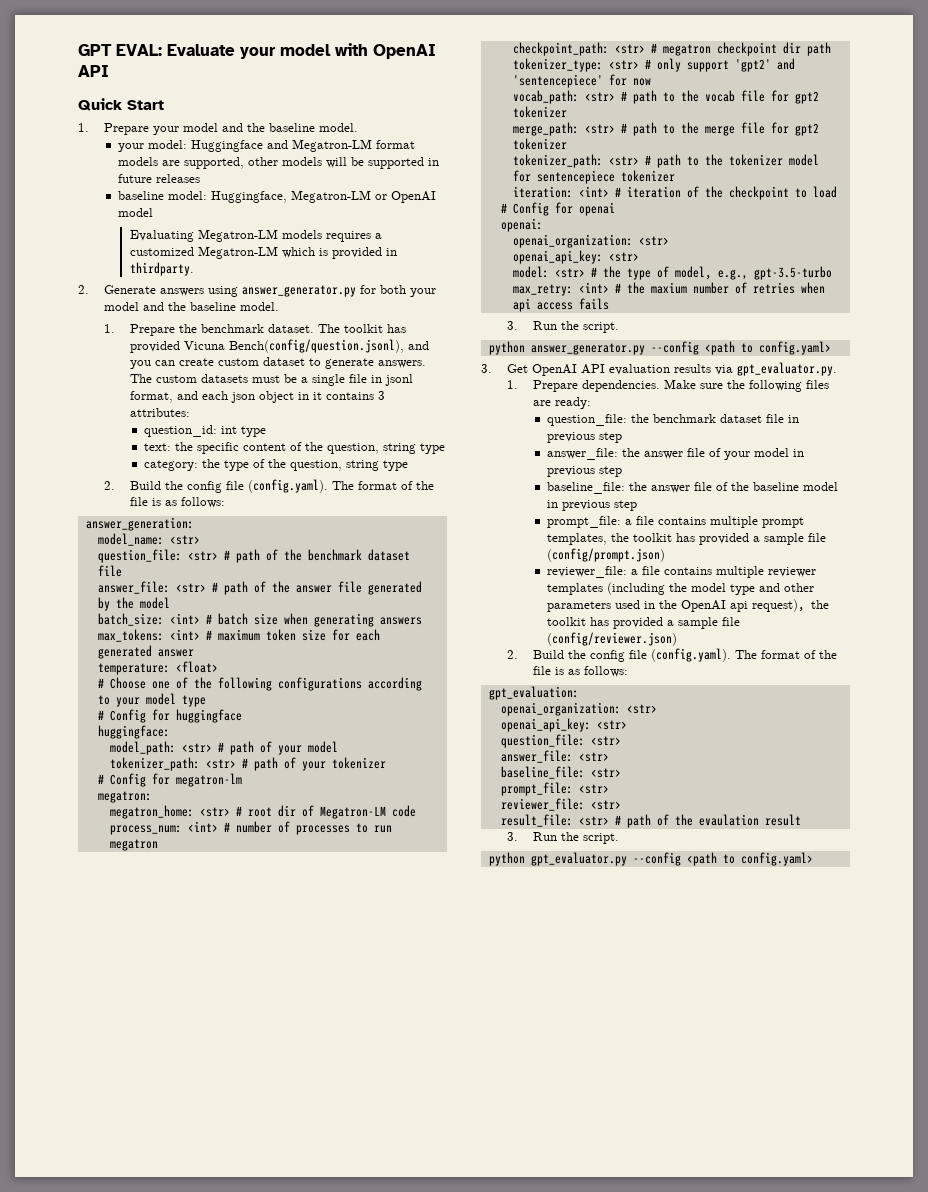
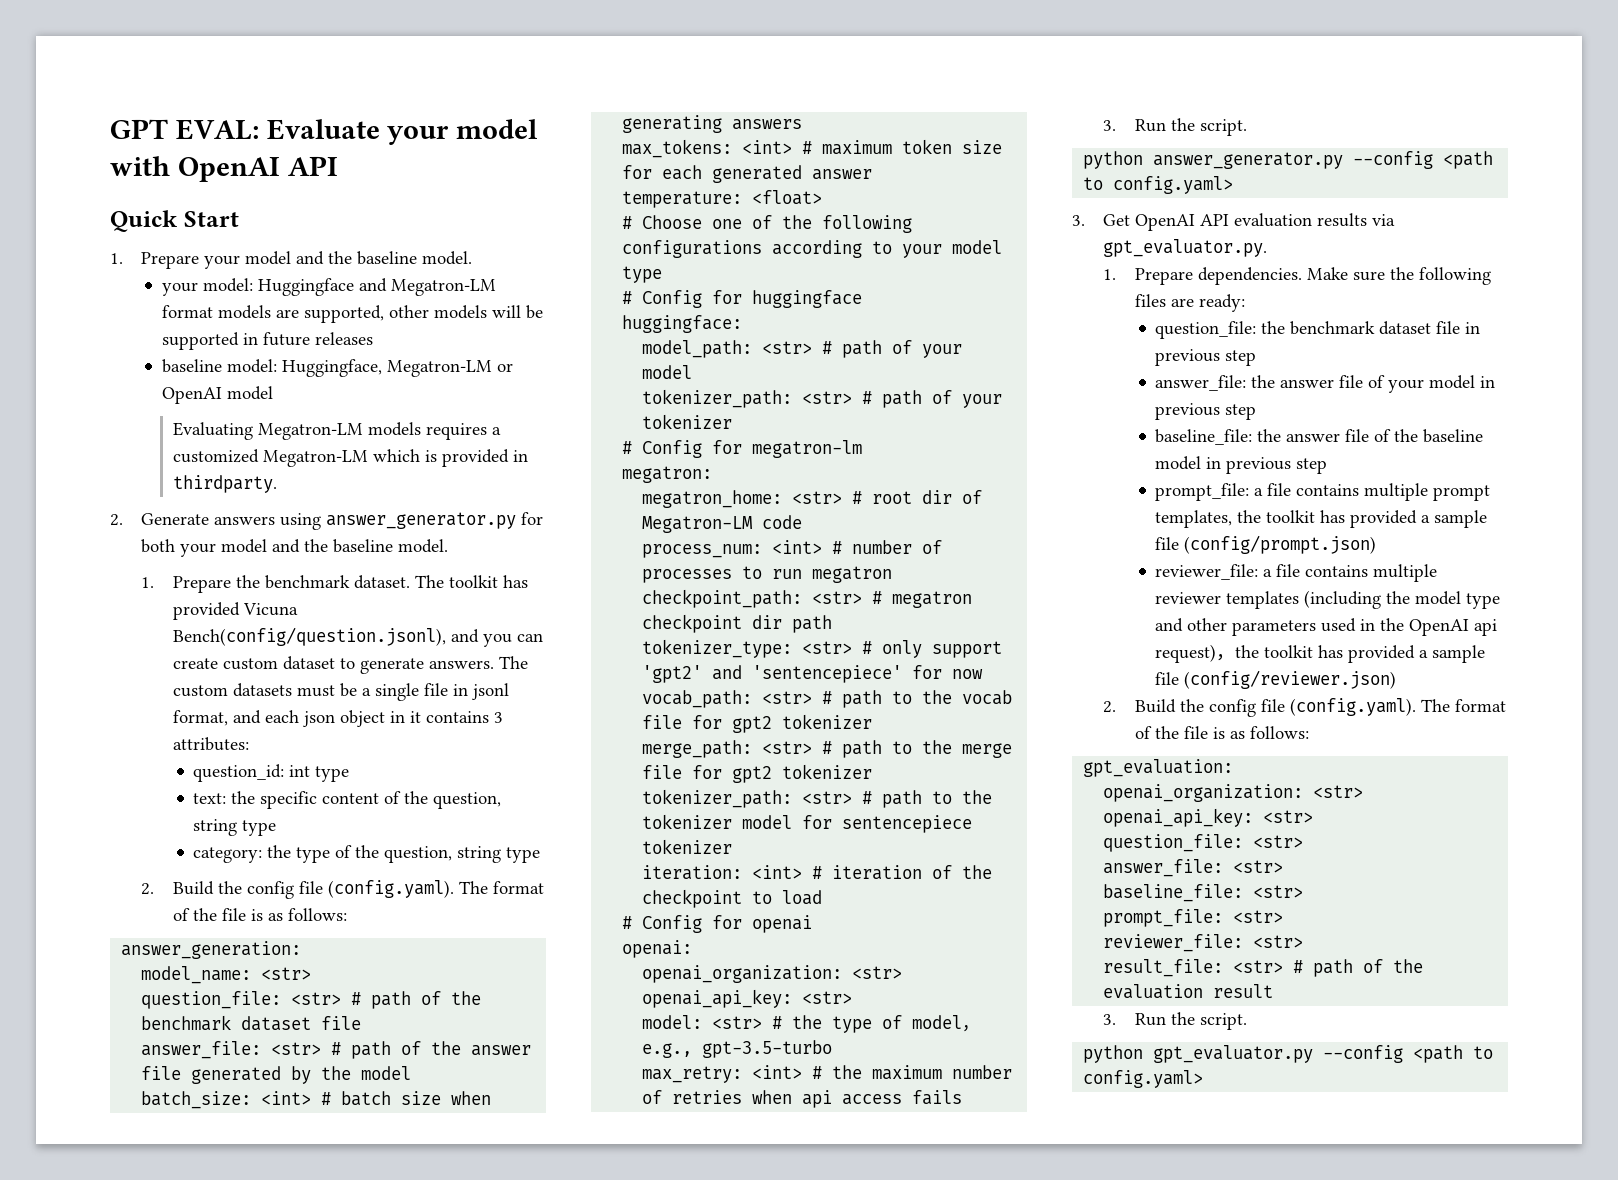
- max_retry: <int> # the maxium number of retries when api access fails
+ max_retry: <int> # the maximum number of retries when api access fails
- result_file: <str> # path of the evaulation result
+ result_file: <str> # path of the evaluation result

